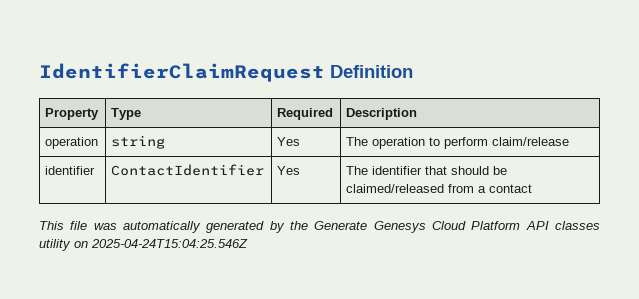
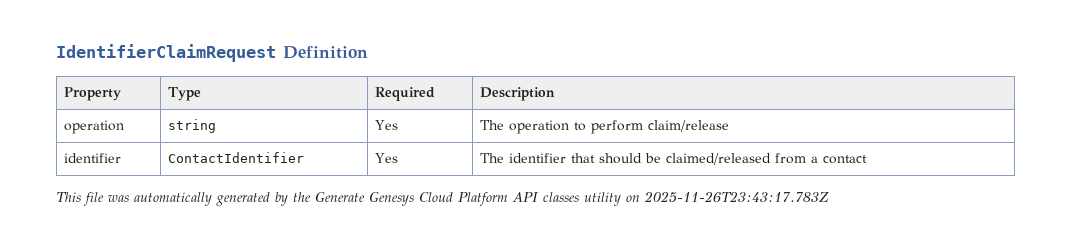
- This file was automatically generated by the Generate Genesys Cloud Platform API classes utility on 2025-04-24T15:04:25.546Z
+ This file was automatically generated by the Generate Genesys Cloud Platform API classes utility on 2025-11-26T23:43:17.783Z

